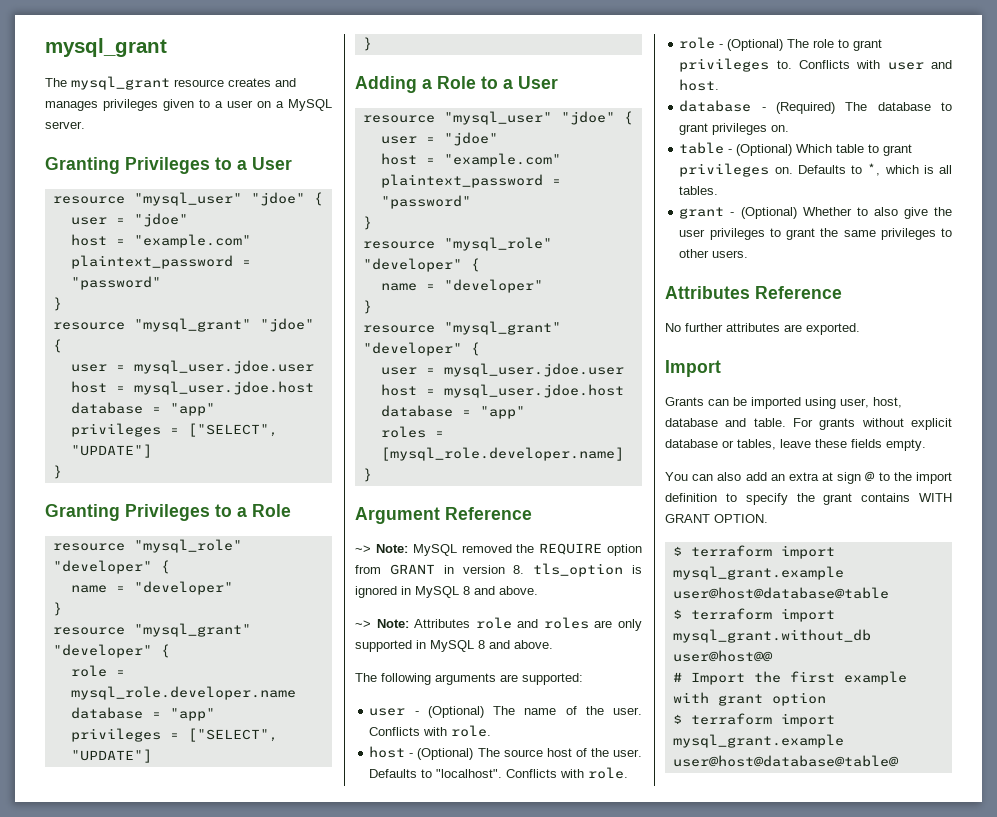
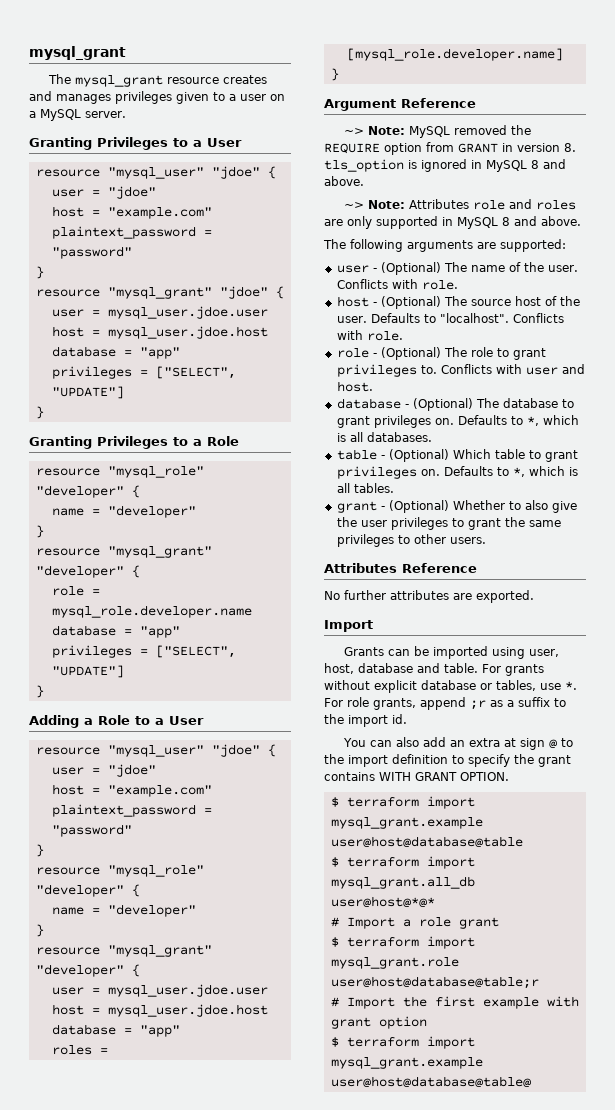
- database - (Required) The database to grant privileges on.
+ database - (Optional) The database to grant privileges on. Defaults to *, which is all databases.
- For grants without explicit database or tables, leave these fields empty.
+ For grants without explicit database or tables, use *. For role grants, append ;r as a suffix to the import id.
- $ terraform import mysql_grant.without_db user@host@@
+ $ terraform import mysql_grant.all_db user@host@*@*
+ # Import a role grant
+ $ terraform import mysql_grant.role user@host@database@table;r

